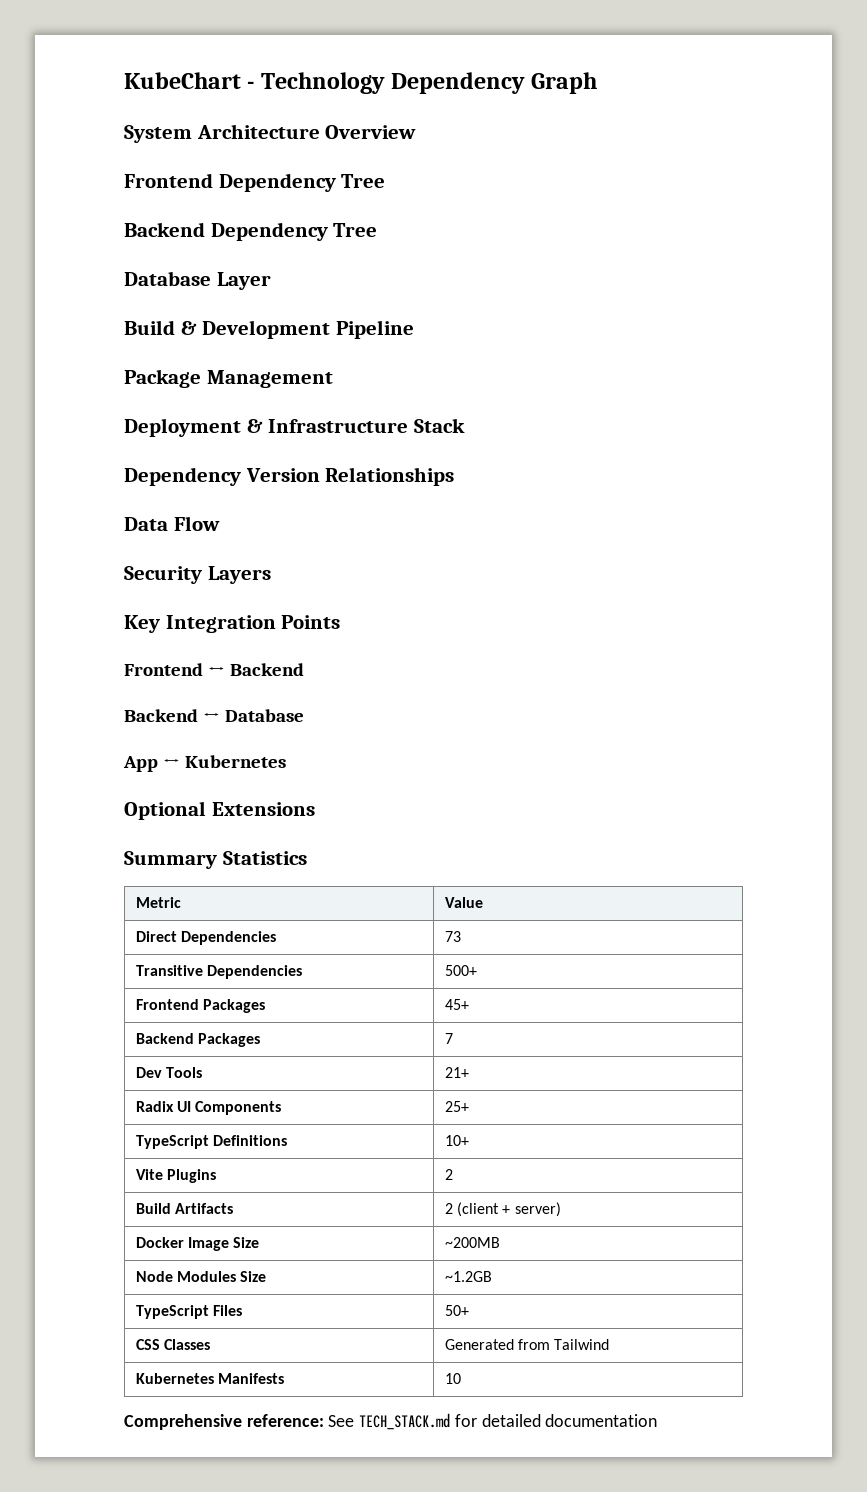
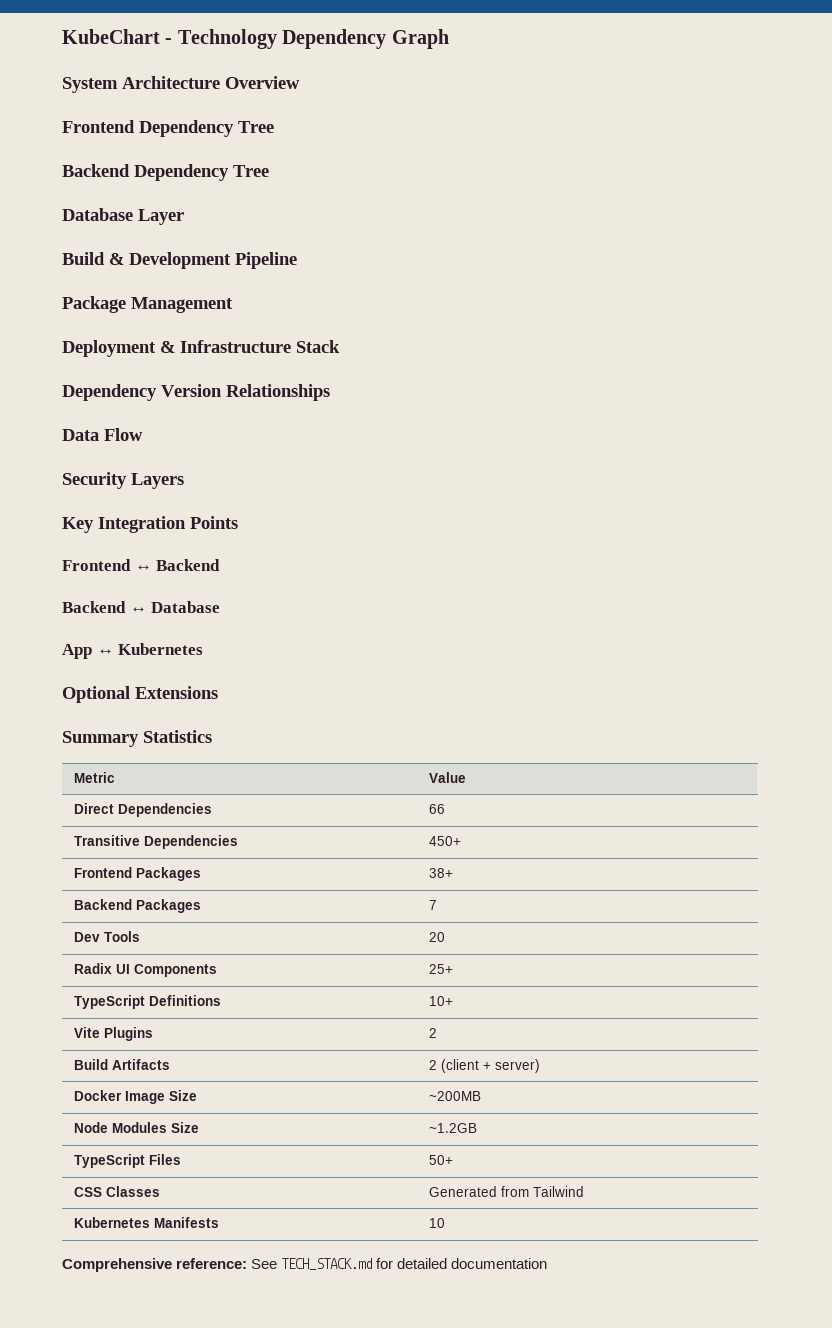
- Direct Dependencies | 73
+ Direct Dependencies | 66
- Transitive Dependencies | 500+
+ Transitive Dependencies | 450+
- Frontend Packages | 45+
+ Frontend Packages | 38+
- Dev Tools | 21+
+ Dev Tools | 20

